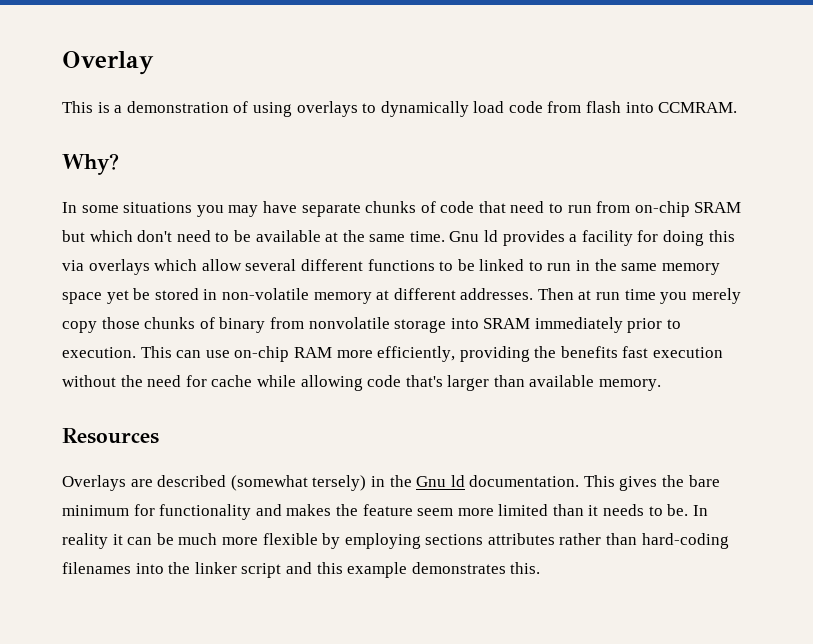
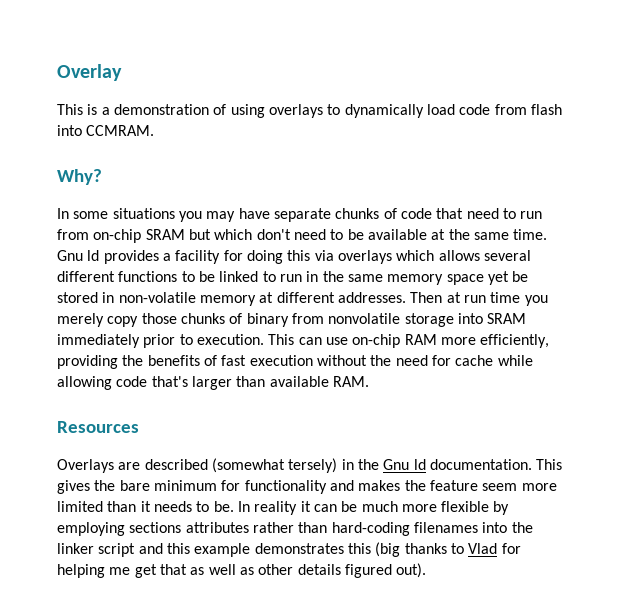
- Gnu ld provides a facility for doing this via overlays which allow several different functions to be linked to run in the same memory space yet be stored in non-volatile memory at different addresses.
+ Gnu ld provides a facility for doing this via overlays which allows several different functions to be linked to run in the same memory space yet be stored in non-volatile memory at different addresses.
- This can use on-chip RAM more efficiently, providing the benefits fast execution without the need for cache while allowing code that's larger than available memory.
+ This can use on-chip RAM more efficiently, providing the benefits of fast execution without the need for cache while allowing code that's larger than available RAM.
- In reality it can be much more flexible by employing sections attributes rather than hard-coding filenames into the linker script and this example demonstrates this.
+ In reality it can be much more flexible by employing sections attributes rather than hard-coding filenames into the linker script and this example demonstrates this (big thanks to Vlad for helping me get that as well as other details figured out).

